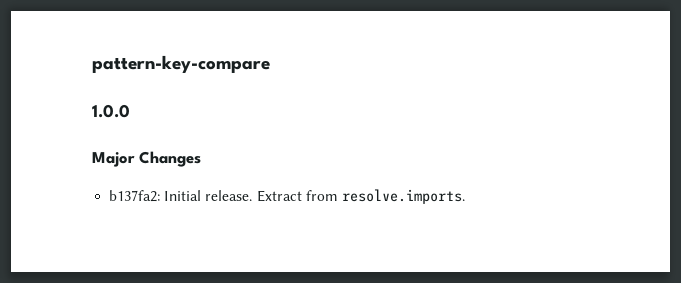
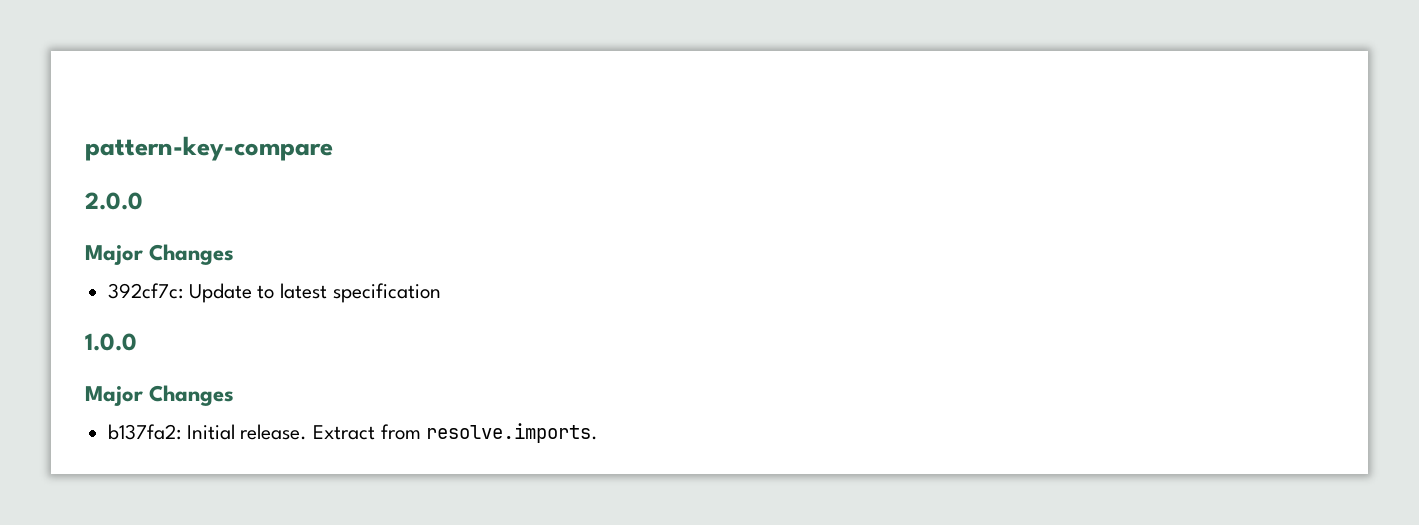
+ 2.0.0
+ Major Changes
+ 392cf7c: Update to latest specification

